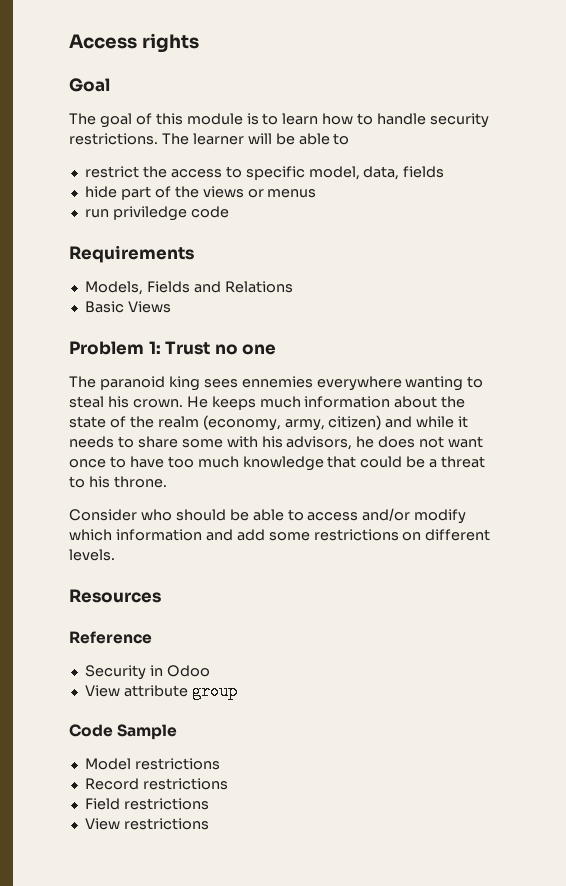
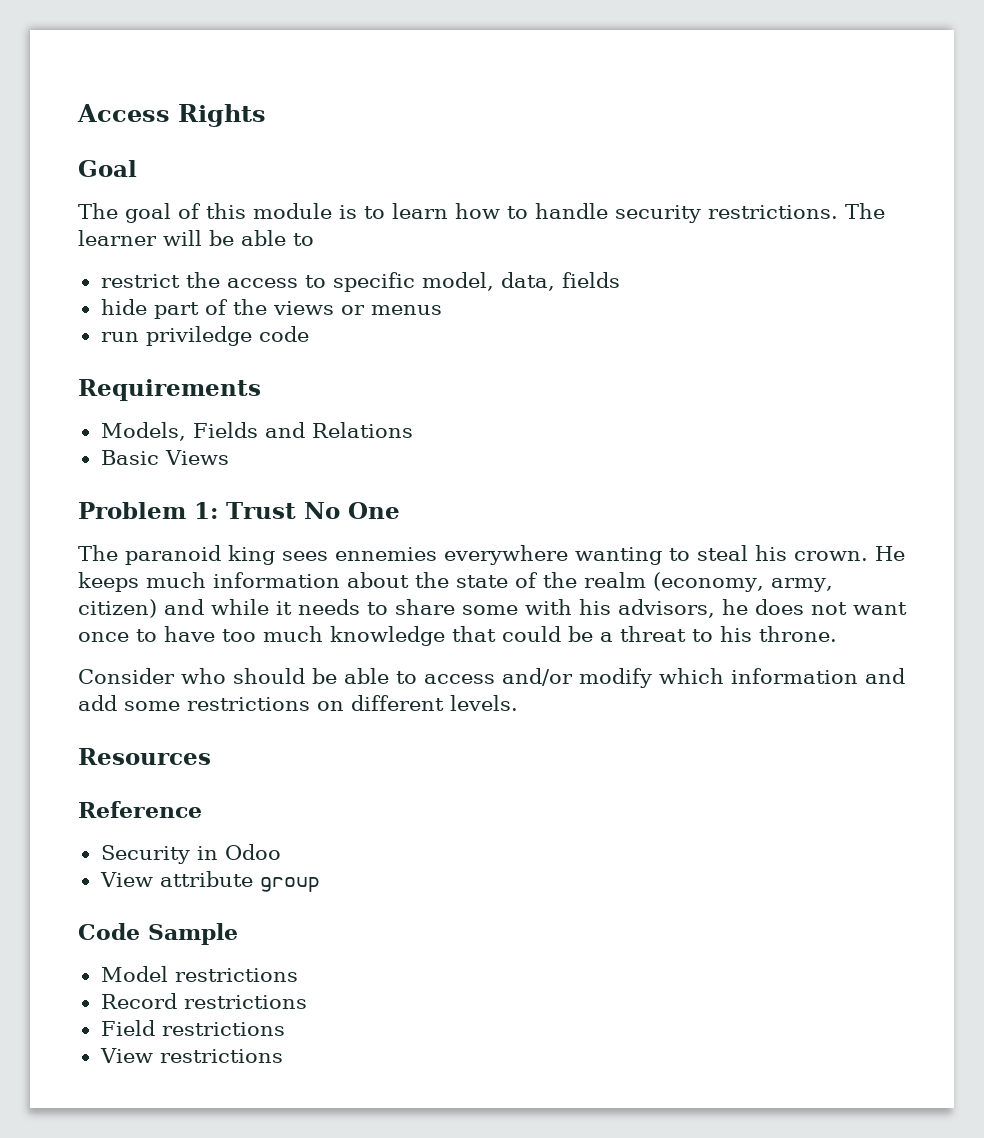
- Access rights
+ Access Rights
- Problem 1: Trust no one
+ Problem 1: Trust No One

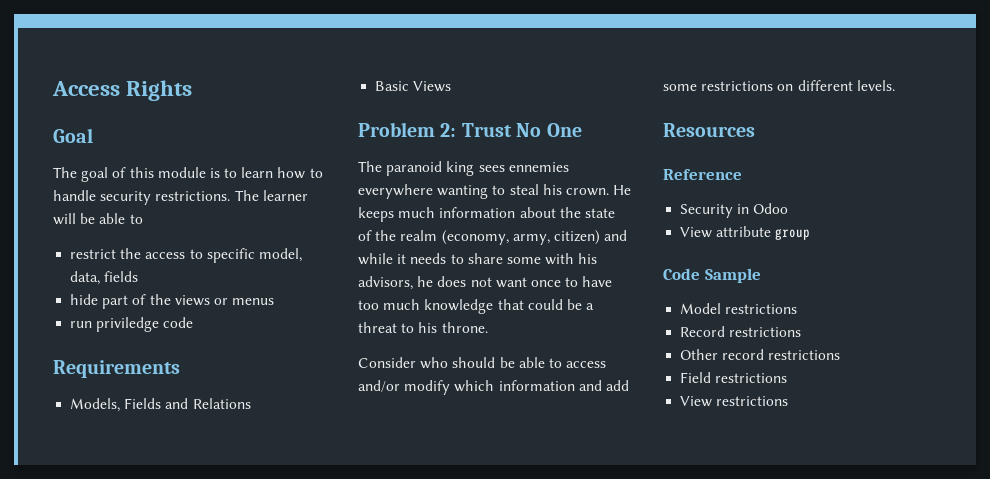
- Problem 1: Trust No One
+ Problem 2: Trust No One
+ Other record restrictions

